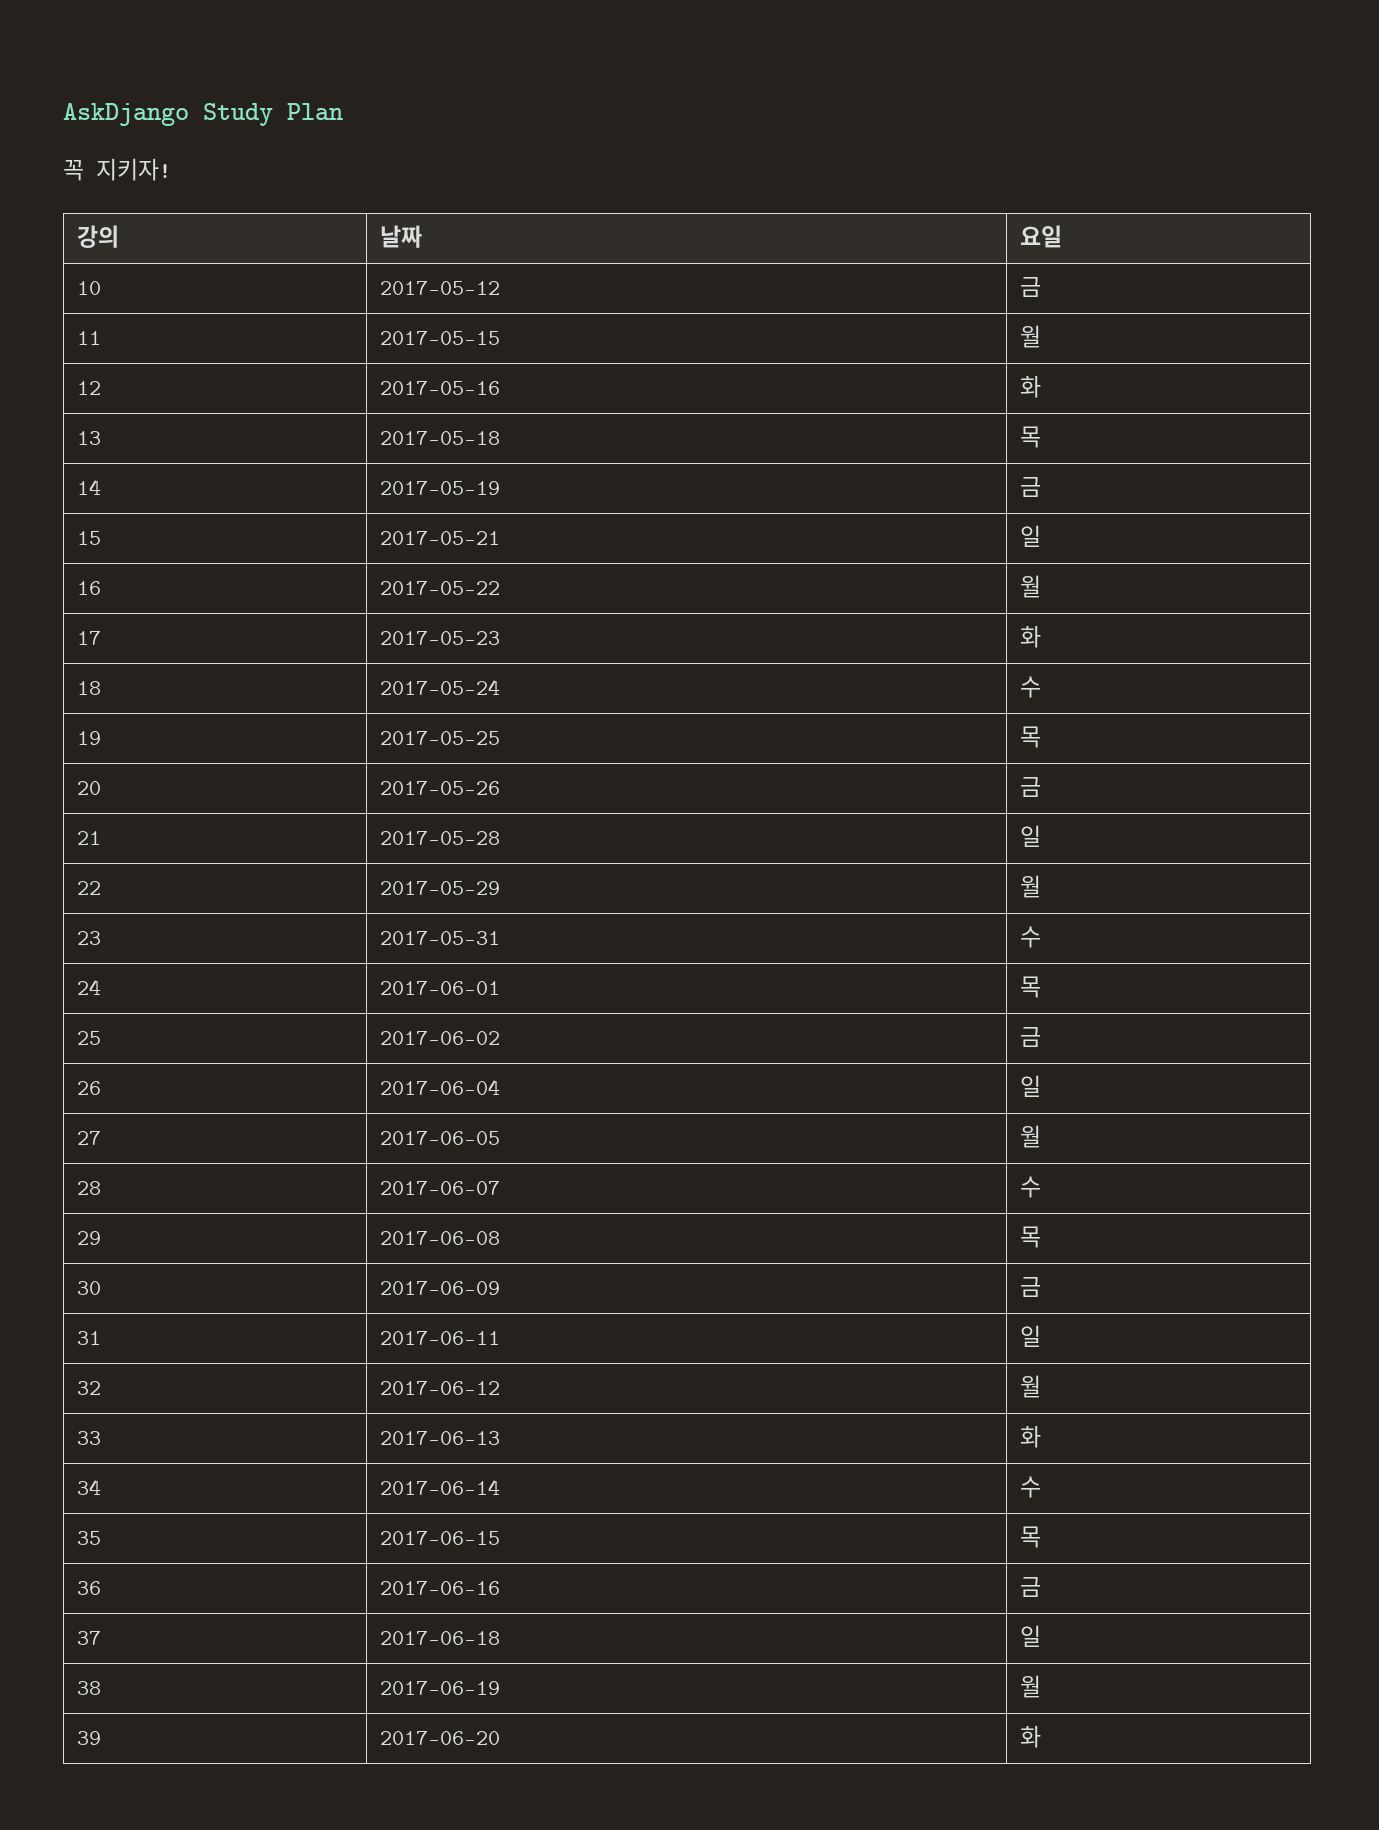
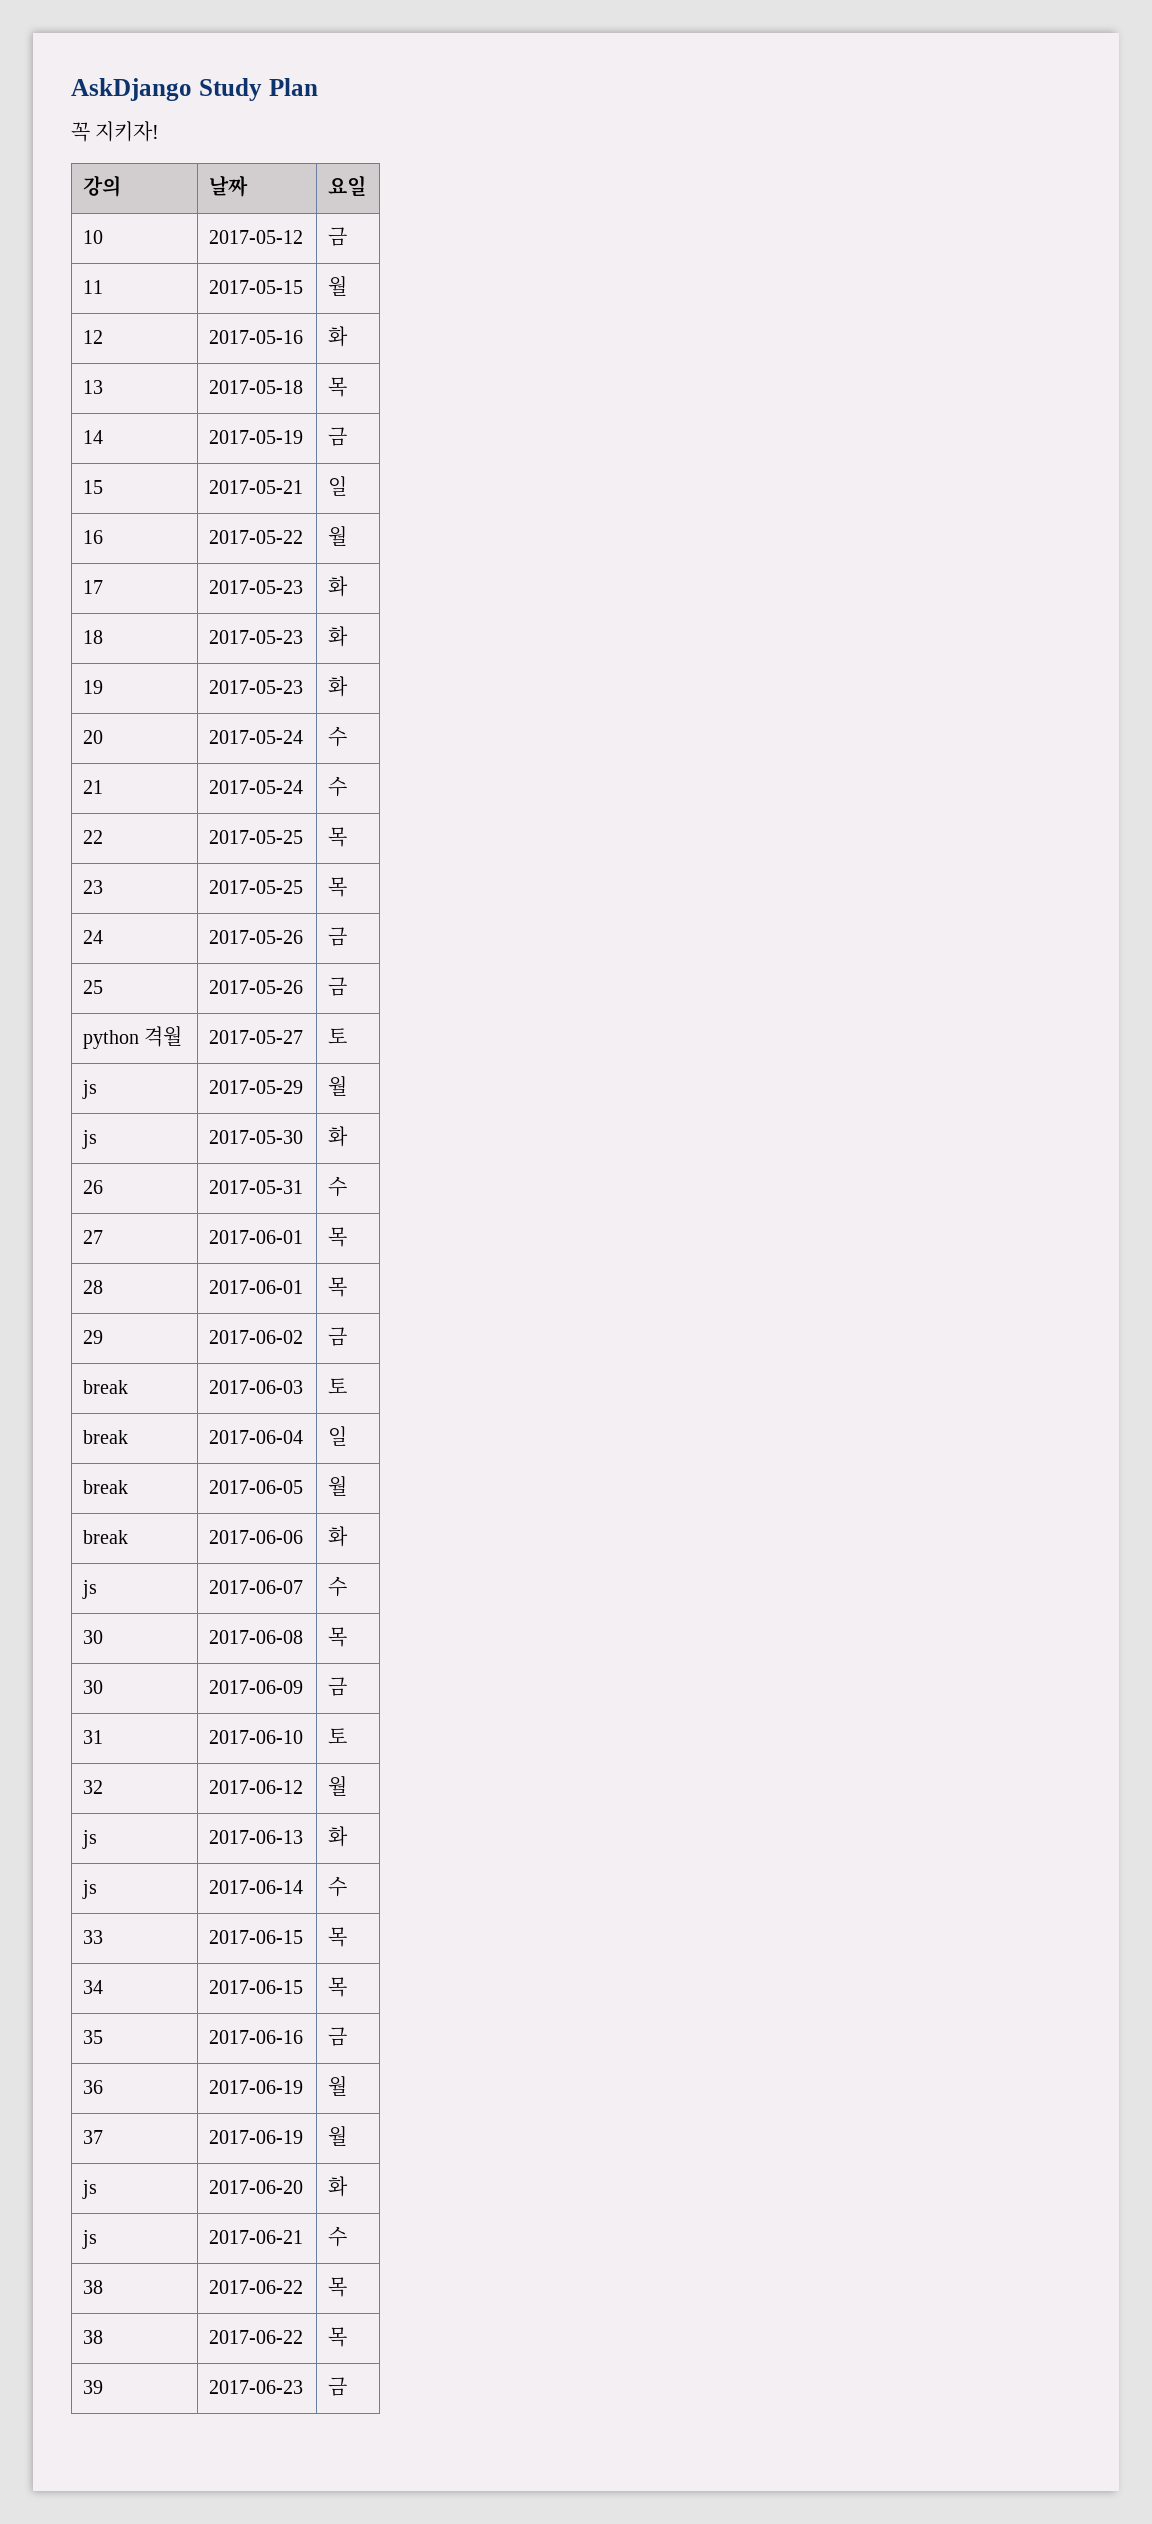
- 18 | 2017-05-24 | 수
- 19 | 2017-05-25 | 목
- 20 | 2017-05-26 | 금
- 21 | 2017-05-28 | 일
- 22 | 2017-05-29 | 월
- 23 | 2017-05-31 | 수
+ 18 | 2017-05-23 | 화
+ 19 | 2017-05-23 | 화
+ 20 | 2017-05-24 | 수
+ 21 | 2017-05-24 | 수
+ 22 | 2017-05-25 | 목
+ 23 | 2017-05-25 | 목
+ 24 | 2017-05-26 | 금
+ 25 | 2017-05-26 | 금
+ python 격월 | 2017-05-27 | 토
+ js | 2017-05-29 | 월
+ js | 2017-05-30 | 화
+ 26 | 2017-05-31 | 수
- 24 | 2017-06-01 | 목
- 25 | 2017-06-02 | 금
- 26 | 2017-06-04 | 일
+ 27 | 2017-06-01 | 목
+ 28 | 2017-06-01 | 목
+ 29 | 2017-06-02 | 금
+ break | 2017-06-03 | 토
+ break | 2017-06-04 | 일
- 27 | 2017-06-05 | 월
+ break | 2017-06-05 | 월
- 28 | 2017-06-07 | 수
+ break | 2017-06-06 | 화
+ js | 2017-06-07 | 수
- 29 | 2017-06-08 | 목
+ 30 | 2017-06-08 | 목
- 31 | 2017-06-11 | 일
+ 31 | 2017-06-10 | 토
- 33 | 2017-06-13 | 화
+ js | 2017-06-13 | 화
- 34 | 2017-06-14 | 수
+ js | 2017-06-14 | 수
- 35 | 2017-06-15 | 목
- 36 | 2017-06-16 | 금
- 37 | 2017-06-18 | 일
- 38 | 2017-06-19 | 월
- 39 | 2017-06-20 | 화
+ 33 | 2017-06-15 | 목
+ 34 | 2017-06-15 | 목
+ 35 | 2017-06-16 | 금
+ 36 | 2017-06-19 | 월
+ 37 | 2017-06-19 | 월
+ js | 2017-06-20 | 화
+ js | 2017-06-21 | 수
+ 38 | 2017-06-22 | 목
+ 38 | 2017-06-22 | 목
+ 39 | 2017-06-23 | 금

